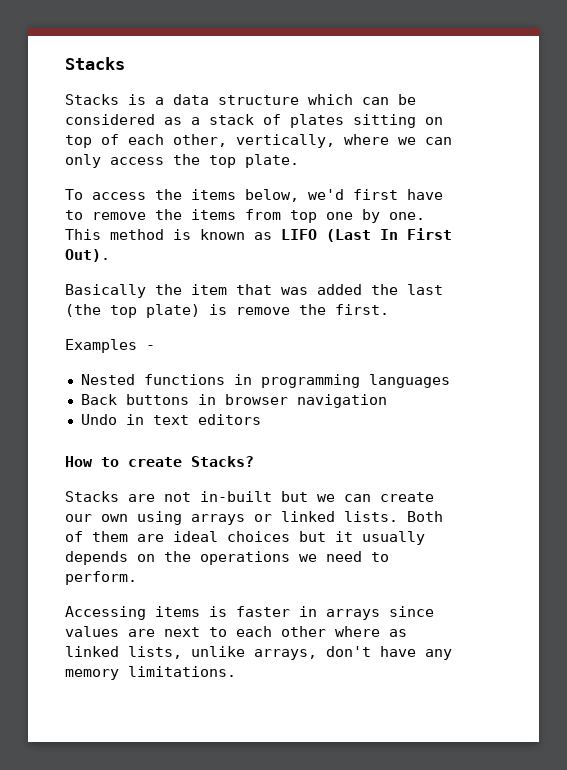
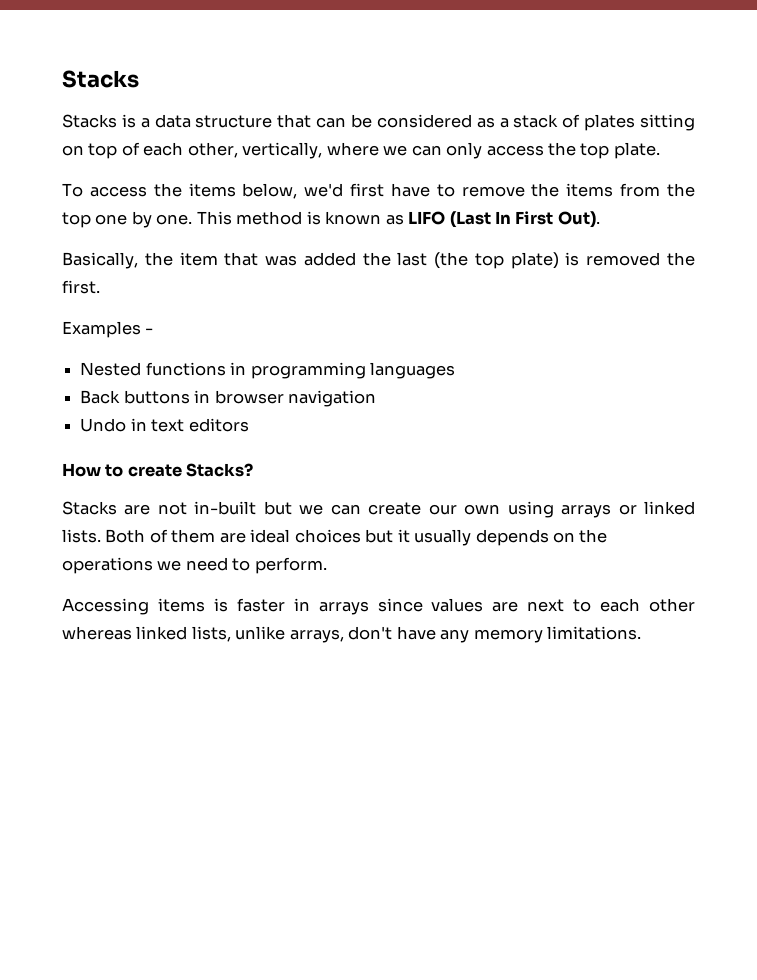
- Stacks is a data structure which can be considered as a stack of plates sitting on top of each other, vertically, where we can only access the top plate.
+ Stacks is a data structure that can be considered as a stack of plates sitting on top of each other, vertically, where we can only access the top plate.
- To access the items below, we'd first have to remove the items from top one by one.
+ To access the items below, we'd first have to remove the items from the top one by one.
- Basically the item that was added the last (the top plate) is remove the first.
+ Basically, the item that was added the last (the top plate) is removed the first.
- Accessing items is faster in arrays since values are next to each other where as linked lists, unlike arrays, don't have any memory limitations.
+ Accessing items is faster in arrays since values are next to each other whereas linked lists, unlike arrays, don't have any memory limitations.

